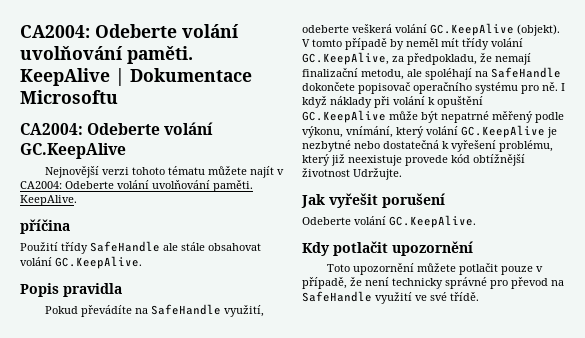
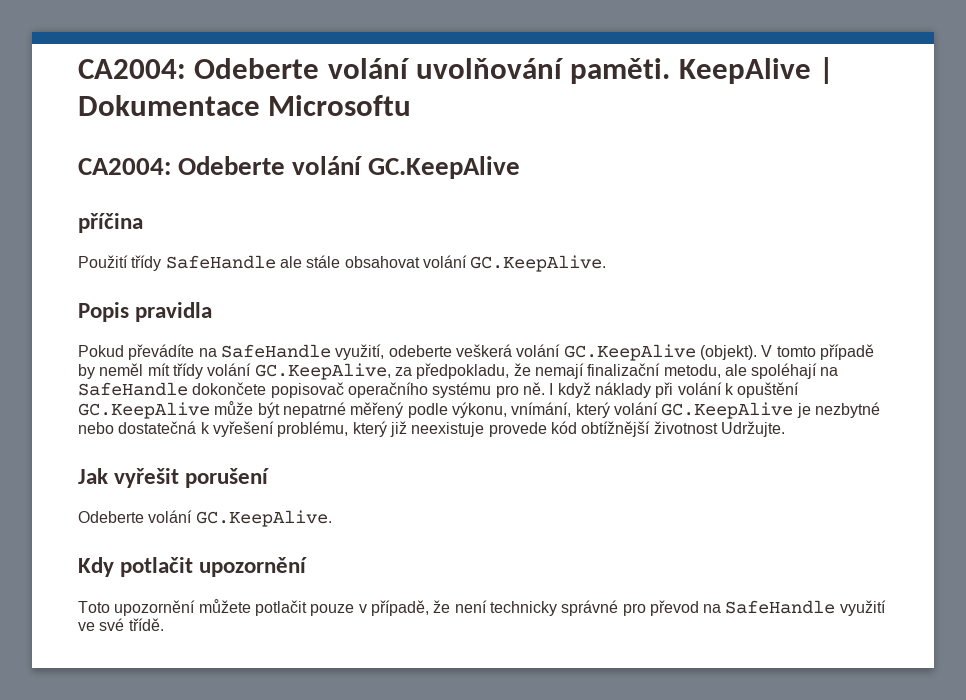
- Nejnovější verzi tohoto tématu můžete najít v CA2004: Odeberte volání uvolňování paměti. KeepAlive.

